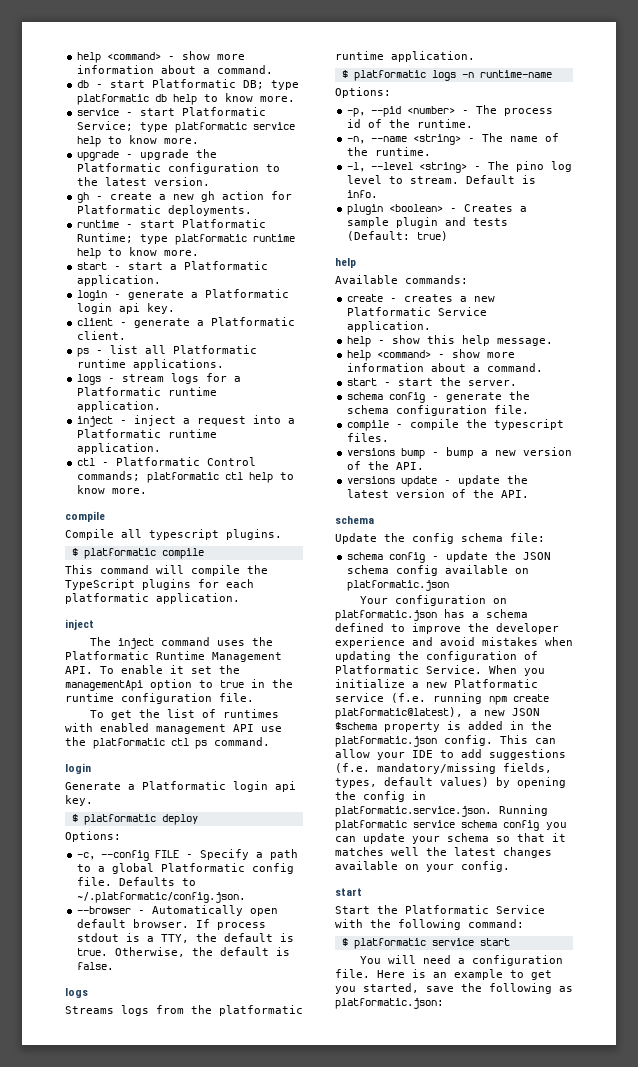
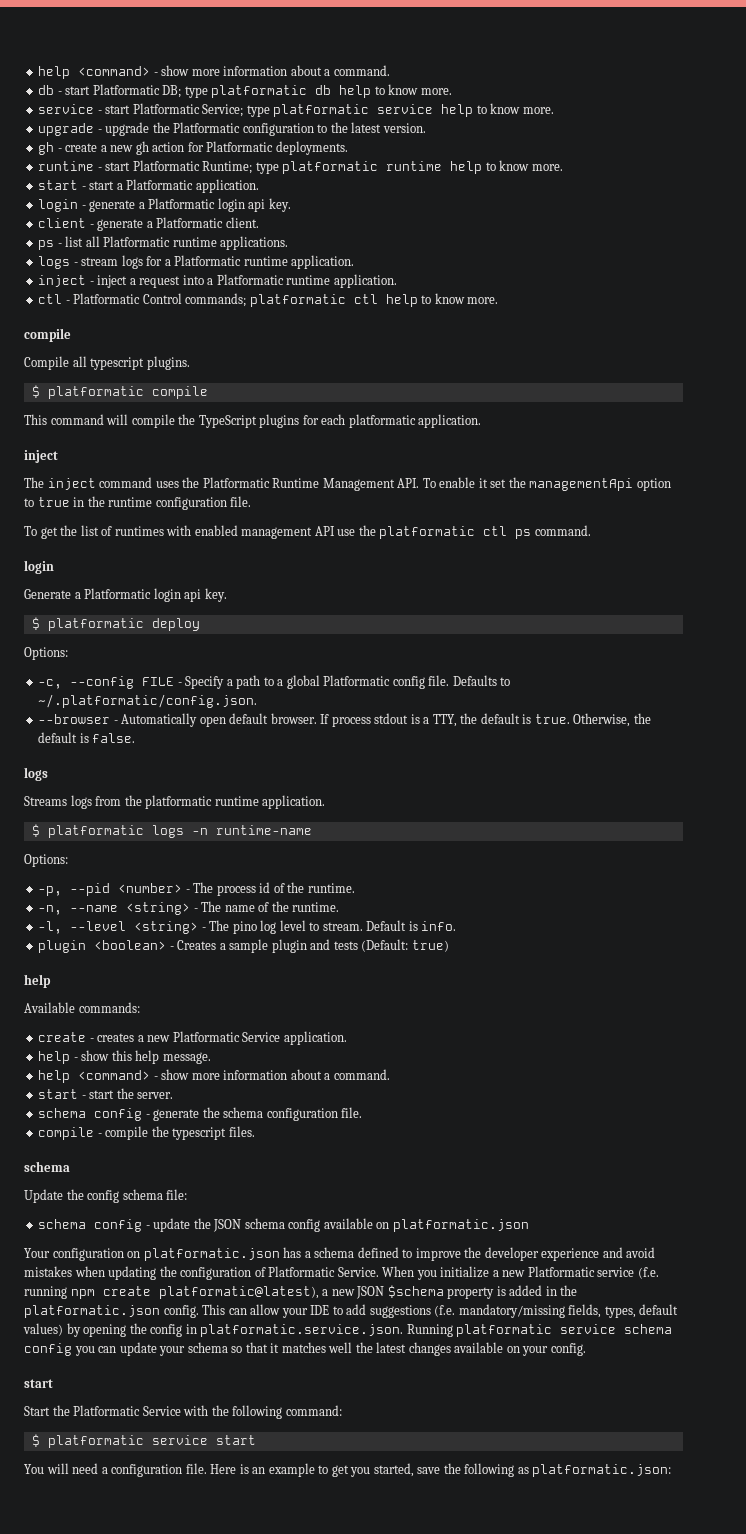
- versions bump - bump a new version of the API.
- versions update - update the latest version of the API.

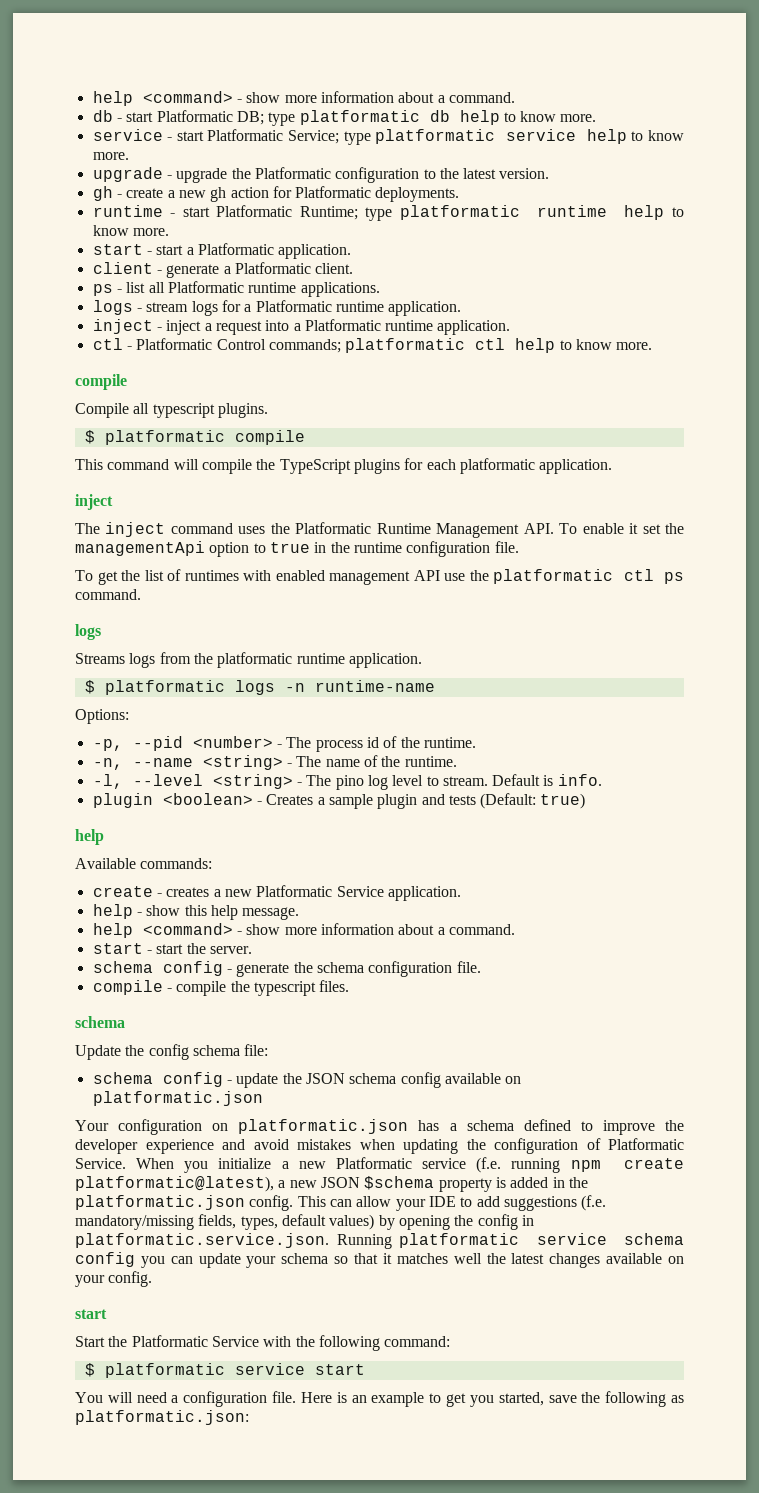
- login - generate a Platformatic login api key.
  To get the list of runtimes with enabled management API use the platformatic ctl ps command.
- login
- Generate a Platformatic login api key.
- $ platformatic deploy
- Options:
- -c, --config FILE - Specify a path to a global Platformatic config file. Defaults to ~/.platformatic/config.json.
- --browser - Automatically open default browser. If process stdout is a TTY, the default is true. Otherwise, the default is false.

